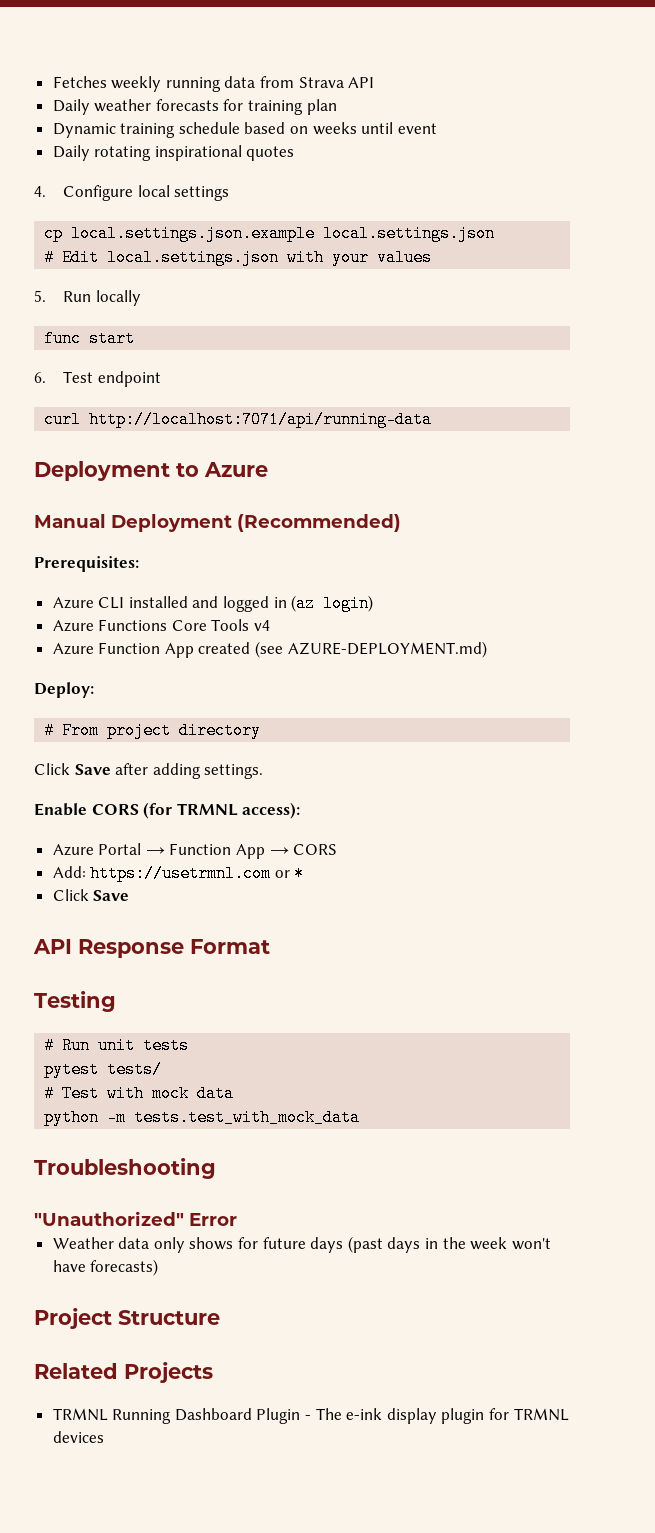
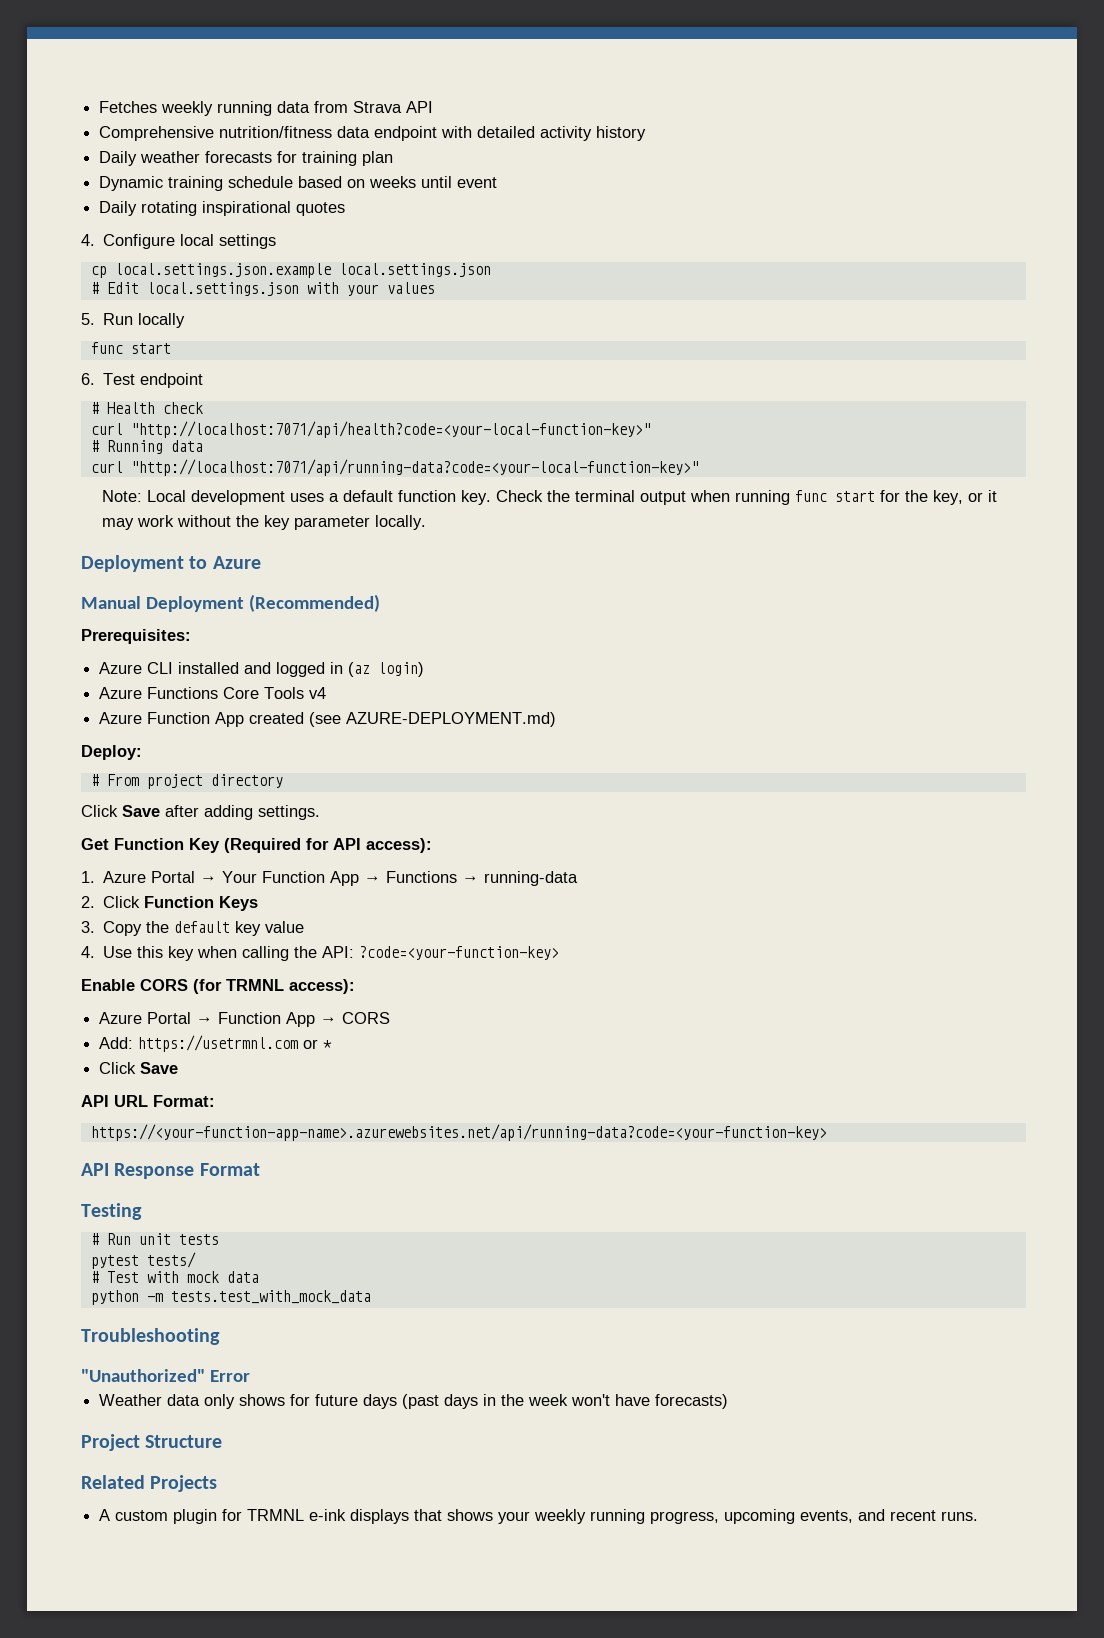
+ Comprehensive nutrition/fitness data endpoint with detailed activity history
- curl http://localhost:7071/api/running-data
+ # Health check
+ curl "http://localhost:7071/api/health?code=<your-local-function-key>"
+ # Running data
+ curl "http://localhost:7071/api/running-data?code=<your-local-function-key>"
+ Note: Local development uses a default function key. Check the terminal output when running func start for the key, or it may work without the key parameter locally.
+ Get Function Key (Required for API access):
+ 1. Azure Portal → Your Function App → Functions → running-data
+ 2. Click Function Keys
+ 3. Copy the default key value
+ 4. Use this key when calling the API: ?code=<your-function-key>
+ API URL Format:
+ https://<your-function-app-name>.azurewebsites.net/api/running-data?code=<your-function-key>
- TRMNL Running Dashboard Plugin - The e-ink display plugin for TRMNL devices
+ A custom plugin for TRMNL e-ink displays that shows your weekly running progress, upcoming events, and recent runs.

